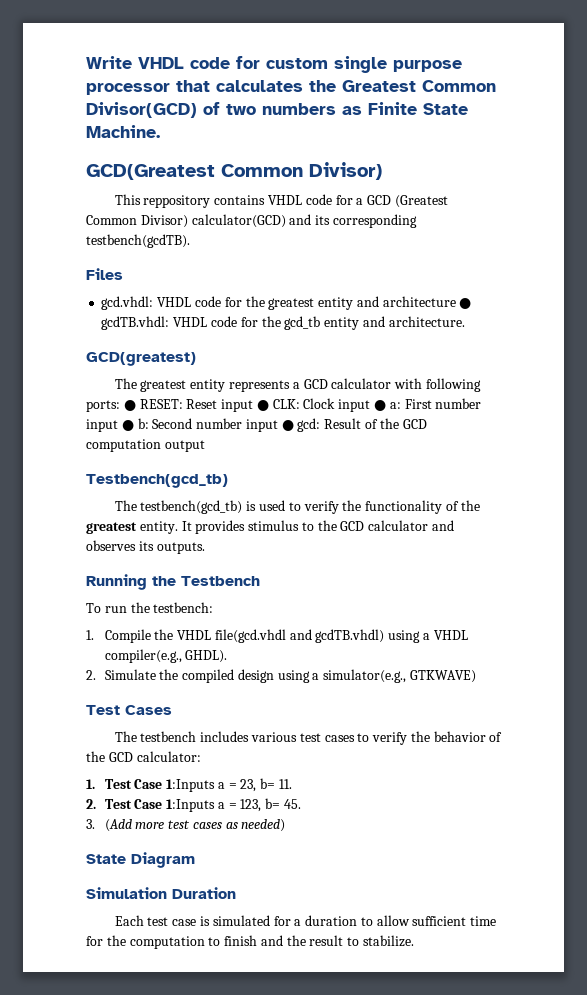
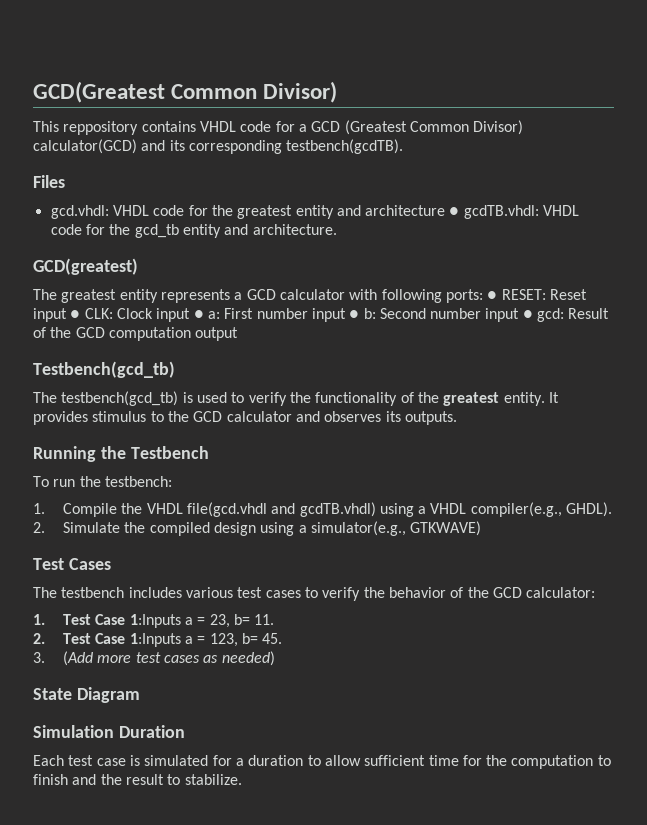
- Write VHDL code for custom single purpose processor that calculates the Greatest Common Divisor(GCD) of two numbers as Finite State Machine.

